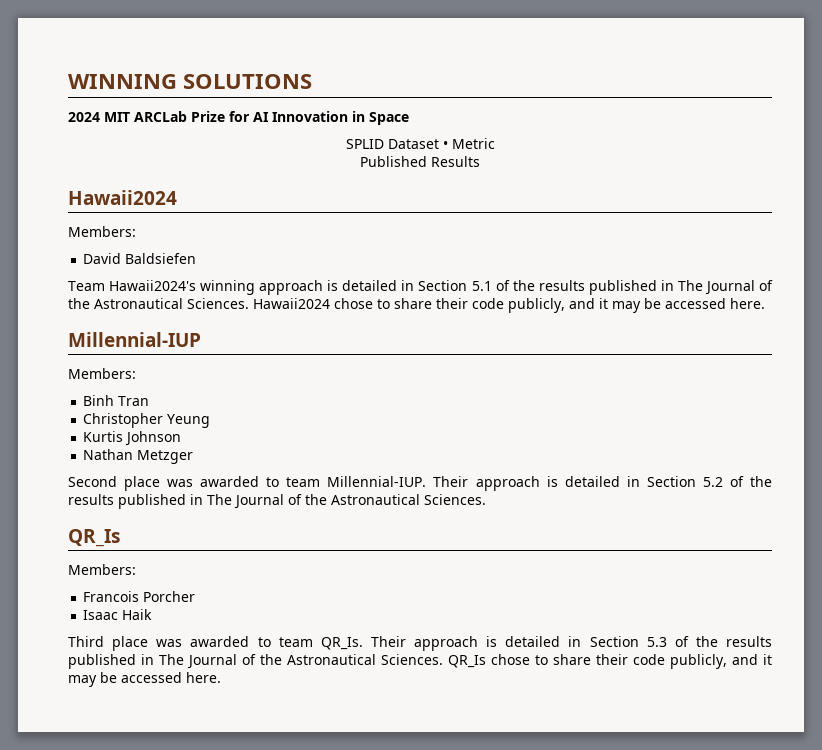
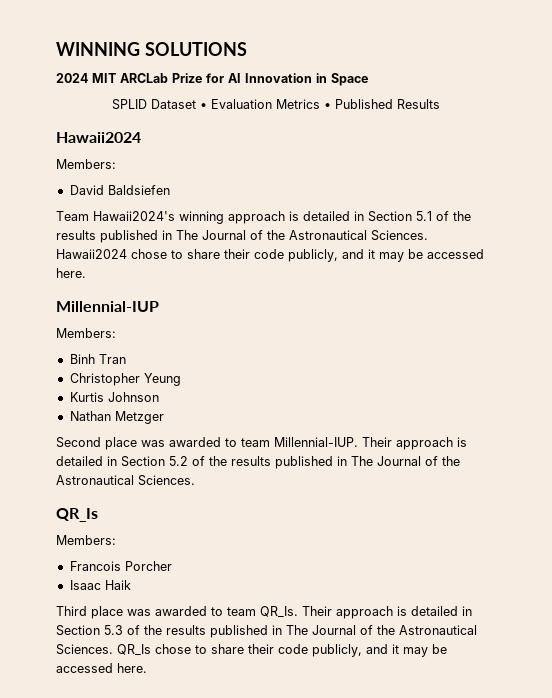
- SPLID Dataset • Metric
- Published Results
+ SPLID Dataset • Evaluation Metrics • Published Results

